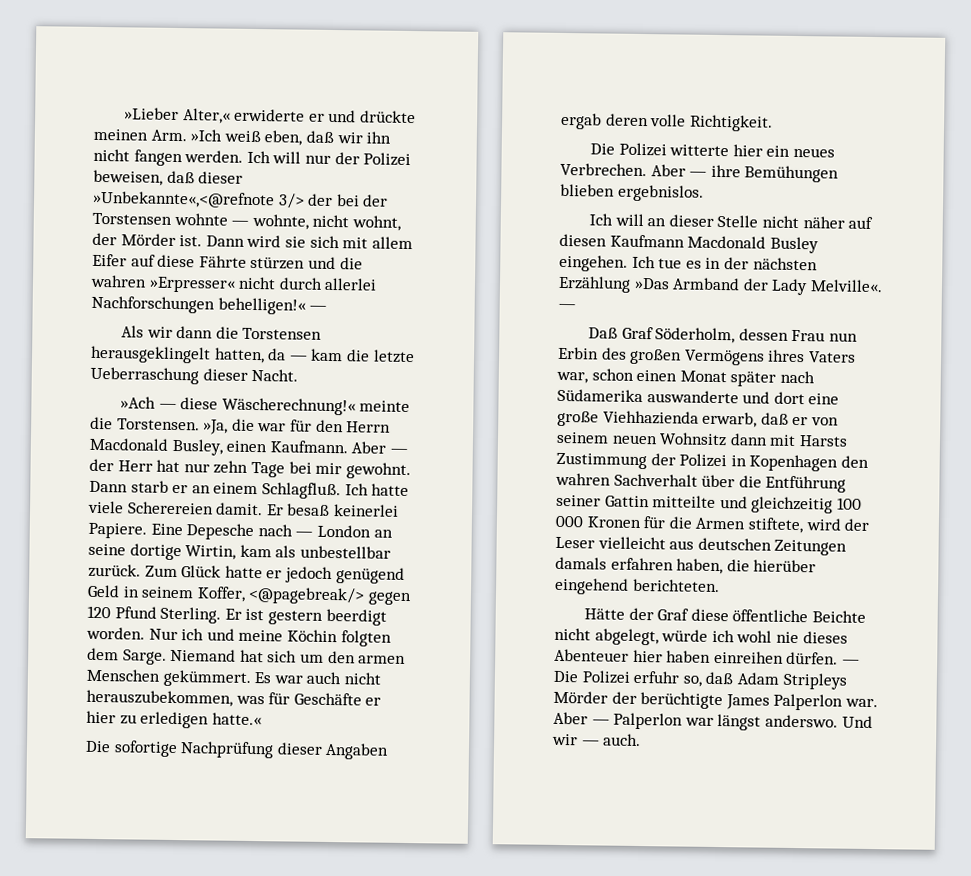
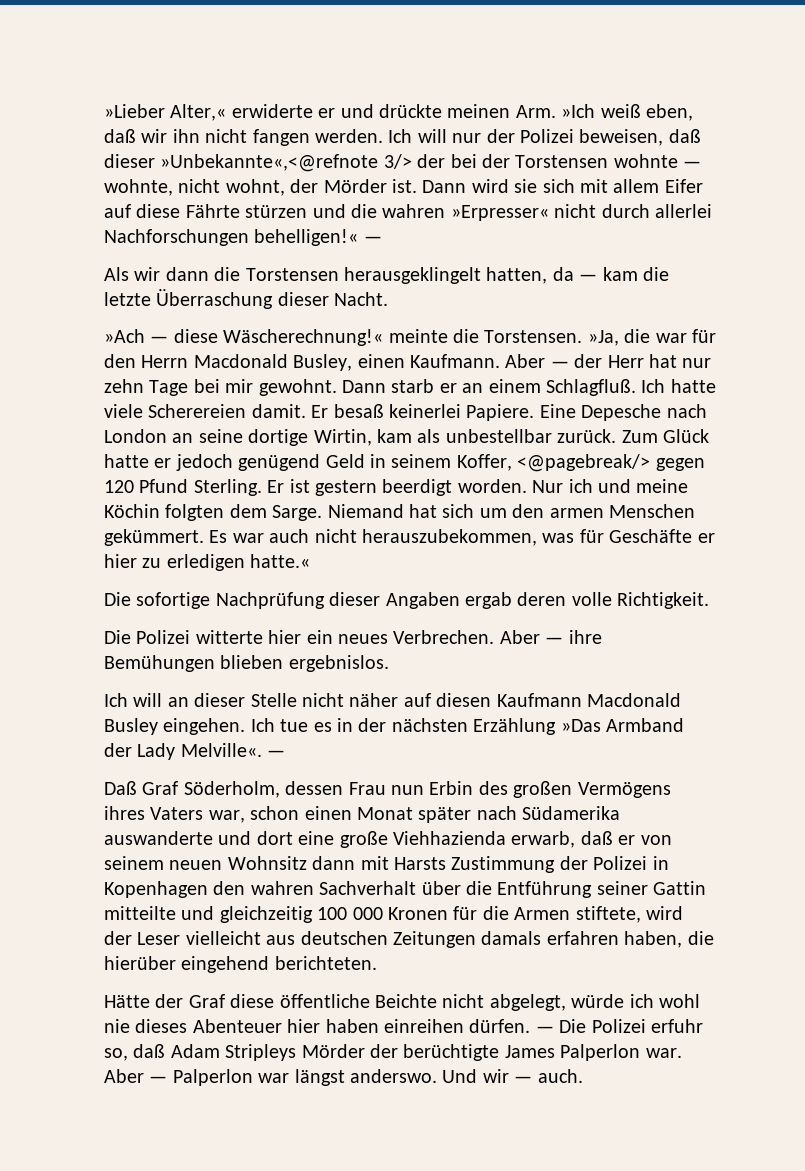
- Als wir dann die Torstensen herausgeklingelt hatten, da — kam die letzte Ueberraschung dieser Nacht.
+ Als wir dann die Torstensen herausgeklingelt hatten, da — kam die letzte Überraschung dieser Nacht.
- Eine Depesche nach — London an seine dortige Wirtin, kam als unbestellbar zurück.
+ Eine Depesche nach London an seine dortige Wirtin, kam als unbestellbar zurück.

